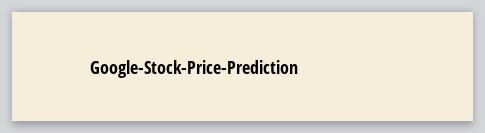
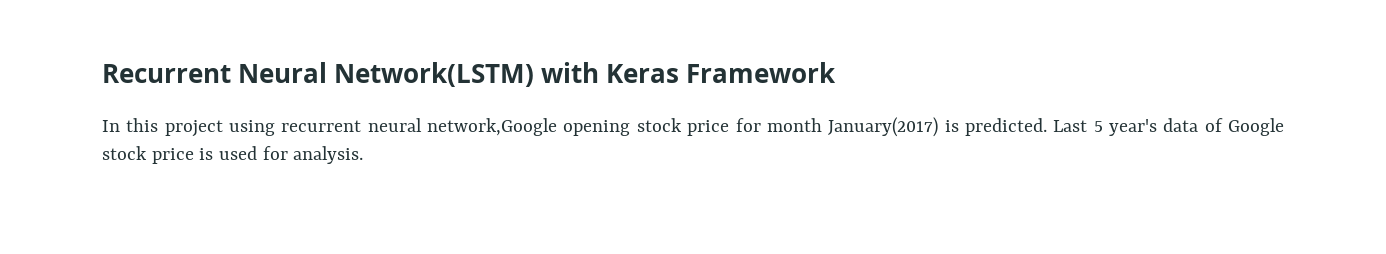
- Google-Stock-Price-Prediction
+ Recurrent Neural Network(LSTM) with Keras Framework
+ In this project using recurrent neural network,Google opening stock price for month January(2017) is predicted. Last 5 year's data of Google stock price is used for analysis.

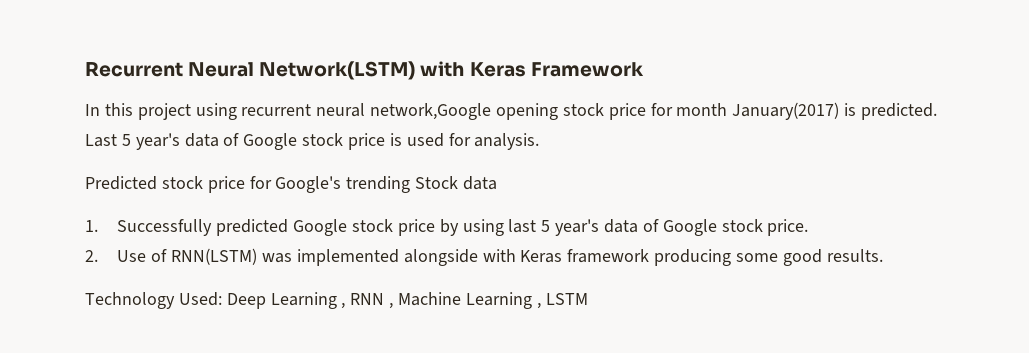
+ Predicted stock price for Google's trending Stock data
+ 1. Successfully predicted Google stock price by using last 5 year's data of Google stock price.
+ 2. Use of RNN(LSTM) was implemented alongside with Keras framework producing some good results.
+ Technology Used: Deep Learning , RNN , Machine Learning , LSTM

